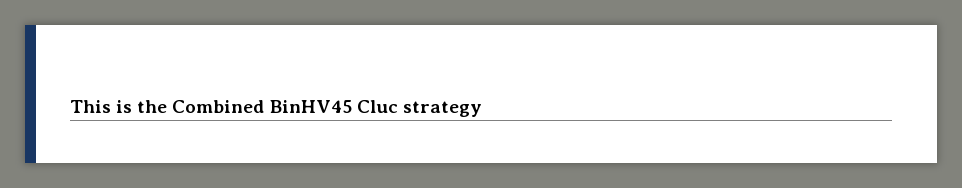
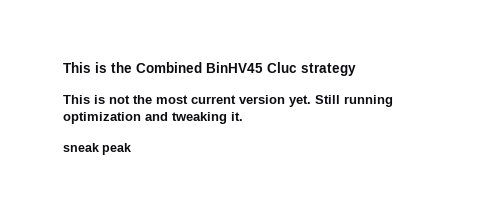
+ This is not the most current version yet. Still running optimization and tweaking it.
+ sneak peak

